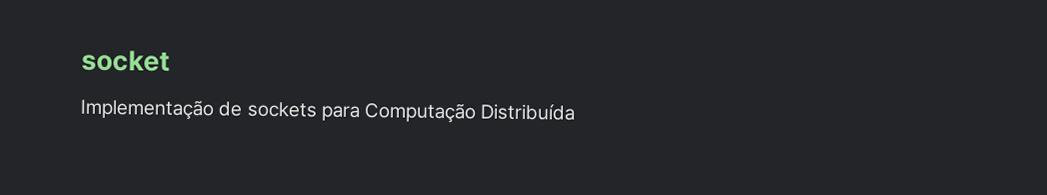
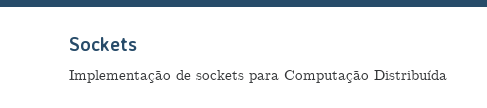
- socket
+ Sockets

